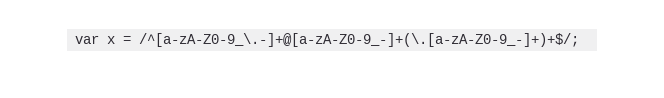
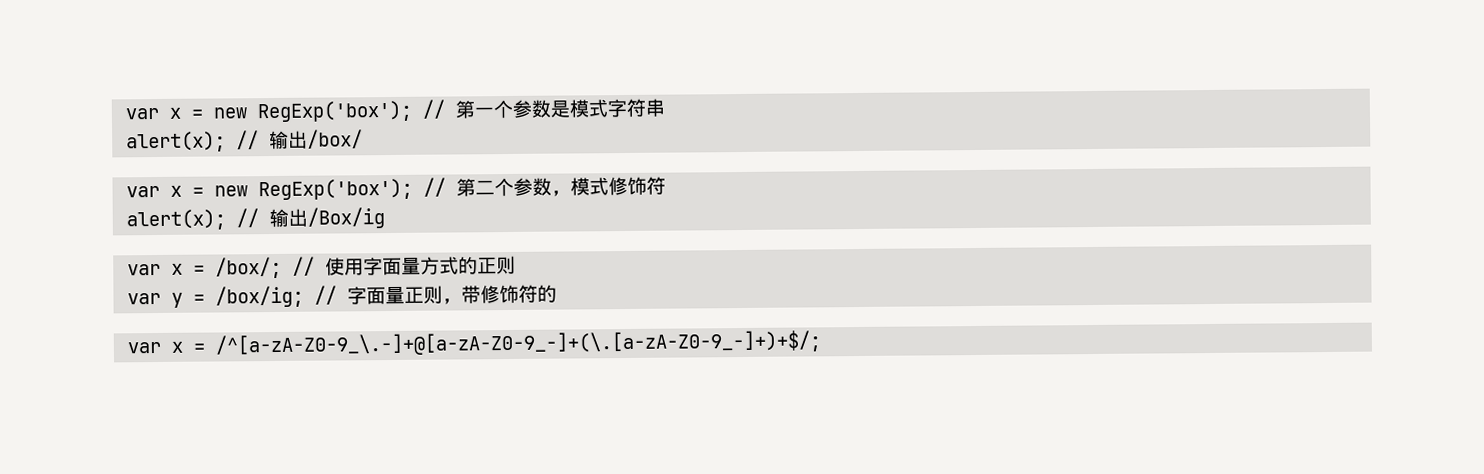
+ var x = new RegExp('box'); // 第一个参数是模式字符串
+ alert(x); // 输出/box/
+ var x = new RegExp('box'); // 第二个参数，模式修饰符
+ alert(x); // 输出/Box/ig
+ var x = /box/; // 使用字面量方式的正则
+ var y = /box/ig; // 字面量正则，带修饰符的

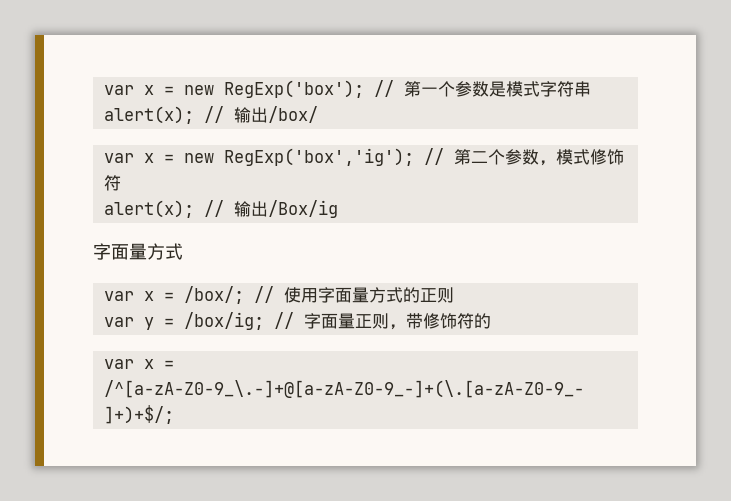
- var x = new RegExp('box'); // 第二个参数，模式修饰符
+ var x = new RegExp('box','ig'); // 第二个参数，模式修饰符
  alert(x); // 输出/Box/ig
+ 字面量方式

